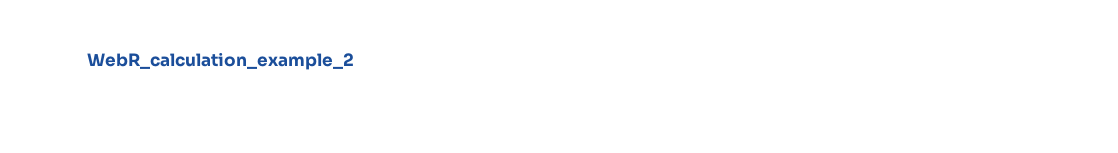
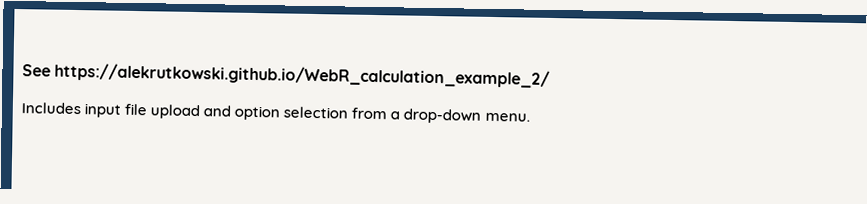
- WebR_calculation_example_2
+ See https://alekrutkowski.github.io/WebR_calculation_example_2/
+ Includes input file upload and option selection from a drop-down menu.

